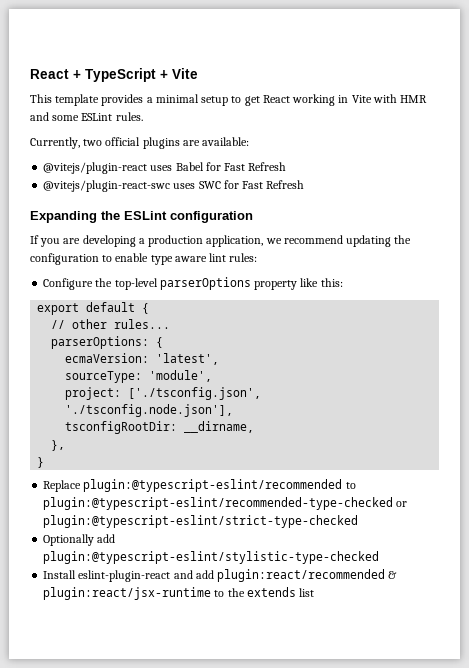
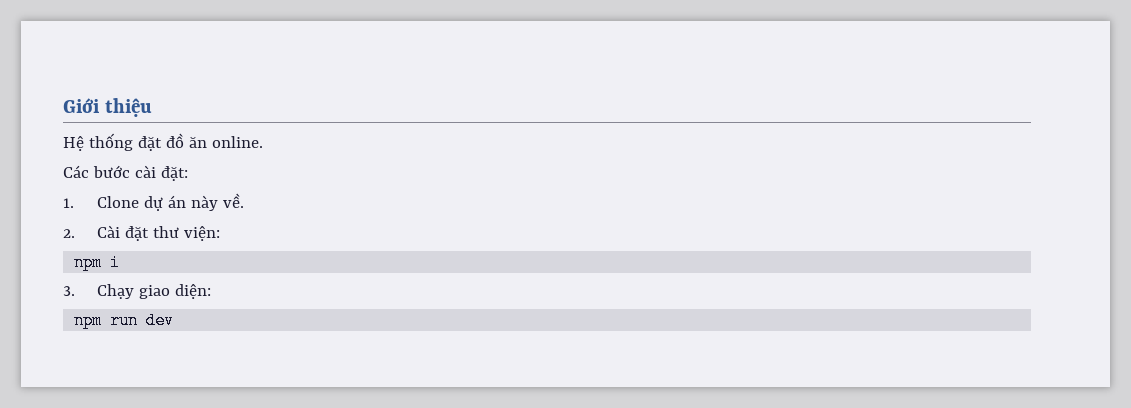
- React + TypeScript + Vite
- This template provides a minimal setup to get React working in Vite with HMR and some ESLint rules.
- Currently, two official plugins are available:
- @vitejs/plugin-react uses Babel for Fast Refresh
- @vitejs/plugin-react-swc uses SWC for Fast Refresh
- Expanding the ESLint configuration
- If you are developing a production application, we recommend updating the configuration to enable type aware lint rules:
- Configure the top-level parserOptions property like this:
- export default {
- // other rules...
- parserOptions: {
- ecmaVersion: 'latest',
- sourceType: 'module',
- project: ['./tsconfig.json', './tsconfig.node.json'],
- tsconfigRootDir: __dirname,
- },
- }
- Replace plugin:@typescript-eslint/recommended to plugin:@typescript-eslint/recommended-type-checked or plugin:@typescript-eslint/strict-type-checked
- Optionally add plugin:@typescript-eslint/stylistic-type-checked
- Install eslint-plugin-react and add plugin:react/recommended & plugin:react/jsx-runtime to the extends list
+ Giới thiệu
+ Hệ thống đặt đồ ăn online.
+ Các bước cài đặt:
+ 1. Clone dự án này về.
+ 2. Cài đặt thư viện:
+ npm i
+ 3. Chạy giao diện:
+ npm run dev

